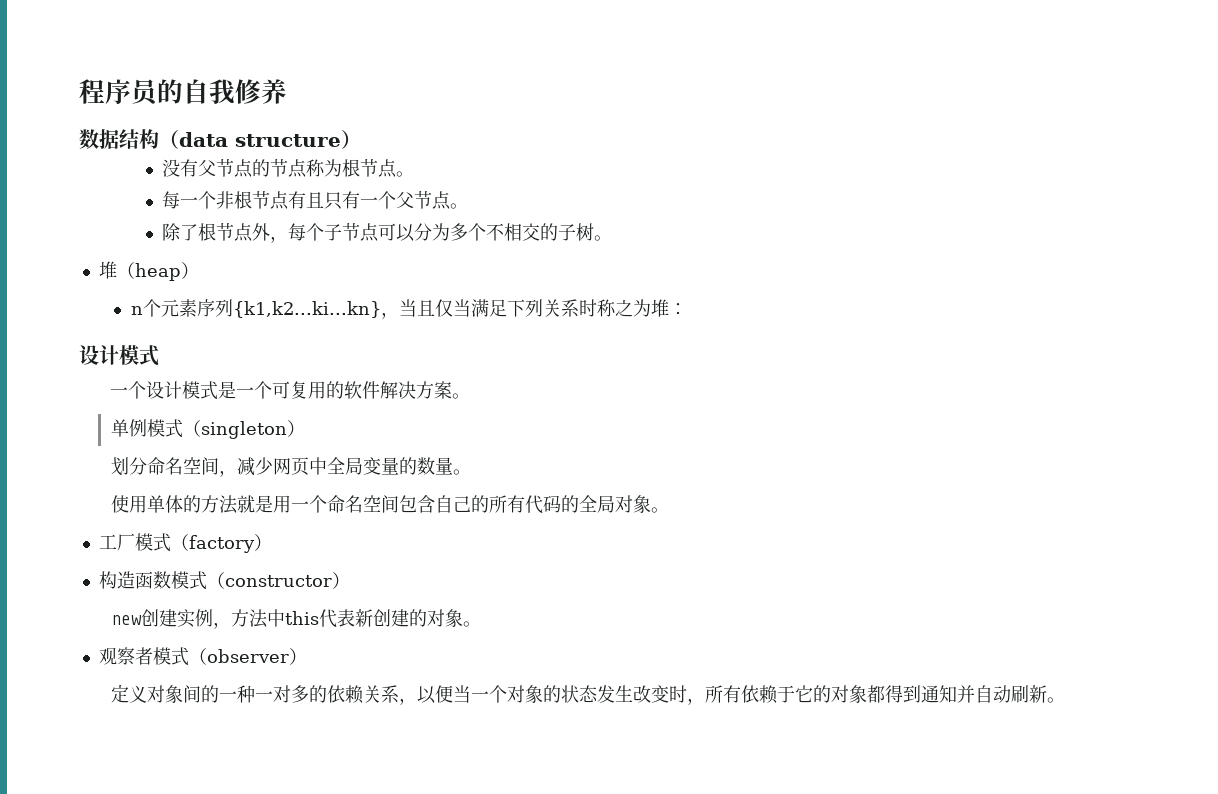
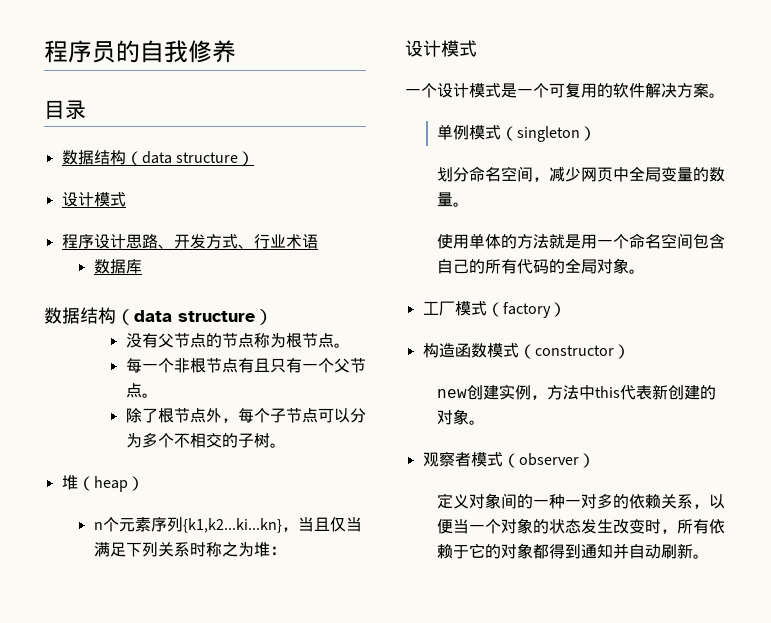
+ 目录
+ 数据结构（data structure）
+ 设计模式
+ 程序设计思路、开发方式、行业术语
+ 数据库

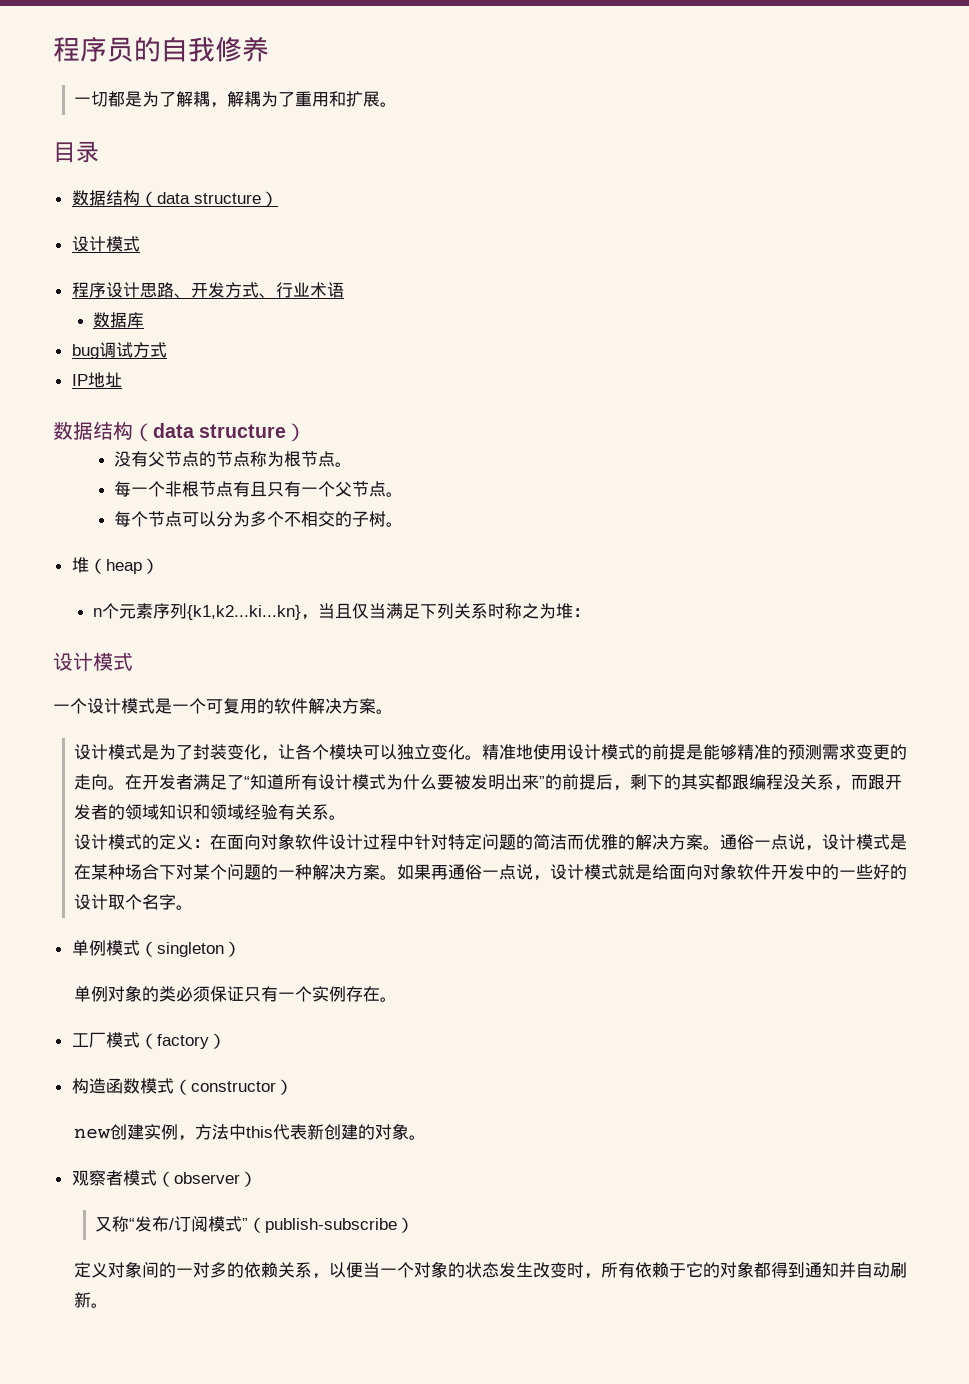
+ 一切都是为了解耦，解耦为了重用和扩展。
+ bug调试方式
+ IP地址
- 除了根节点外，每个子节点可以分为多个不相交的子树。
+ 每个节点可以分为多个不相交的子树。
+ 设计模式是为了封装变化，让各个模块可以独立变化。精准地使用设计模式的前提是能够精准的预测需求变更的走向。在开发者满足了“知道所有设计模式为什么要被发明出来”的前提后，剩下的其实都跟编程没关系，而跟开发者的领域知识和领域经验有关系。
+ 设计模式的定义：在面向对象软件设计过程中针对特定问题的简洁而优雅的解决方案。通俗一点说，设计模式是在某种场合下对某个问题的一种解决方案。如果再通俗一点说，设计模式就是给面向对象软件开发中的一些好的设计取个名字。
  单例模式（singleton）
- 划分命名空间，减少网页中全局变量的数量。
- 使用单体的方法就是用一个命名空间包含自己的所有代码的全局对象。
+ 单例对象的类必须保证只有一个实例存在。
+ 又称“发布/订阅模式”（publish-subscribe）
- 定义对象间的一种一对多的依赖关系，以便当一个对象的状态发生改变时，所有依赖于它的对象都得到通知并自动刷新。
+ 定义对象间的一对多的依赖关系，以便当一个对象的状态发生改变时，所有依赖于它的对象都得到通知并自动刷新。

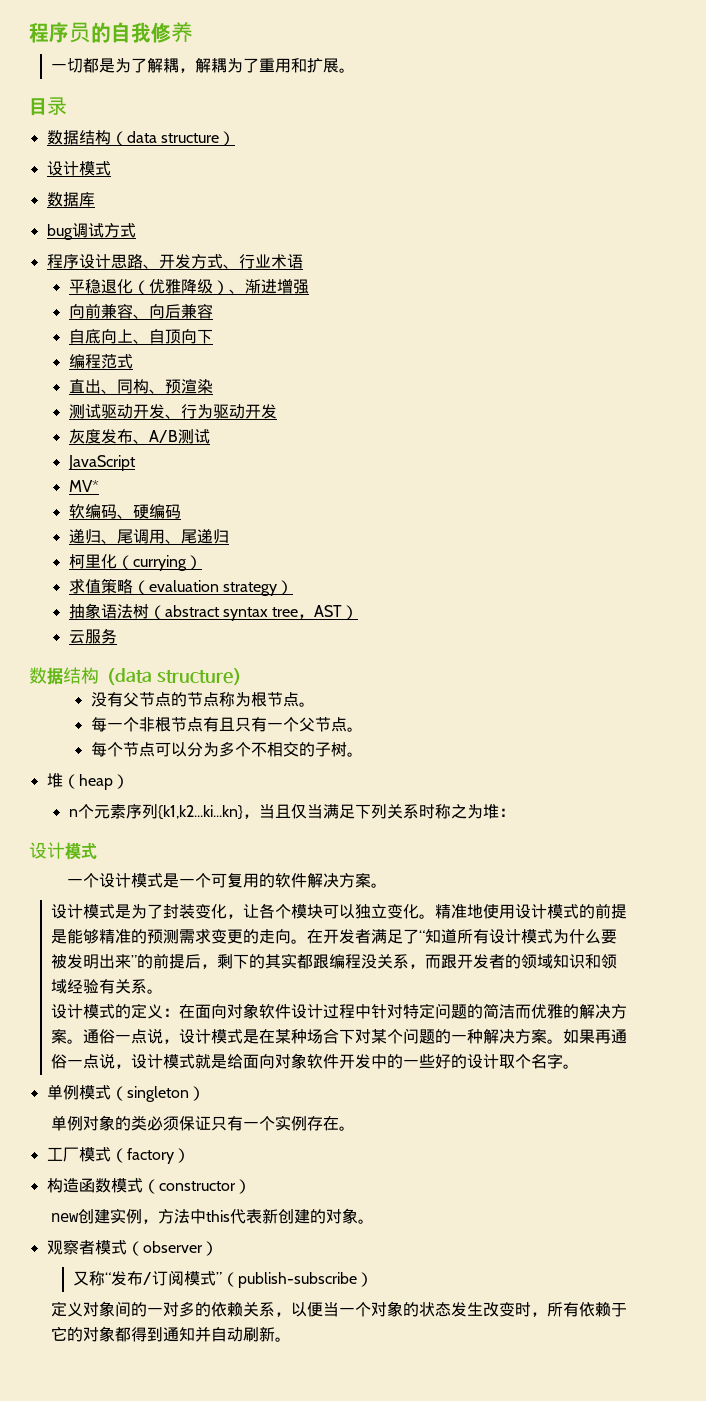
+ 数据库
+ bug调试方式
- 数据库
- bug调试方式
- IP地址
+ 平稳退化（优雅降级）、渐进增强
+ 向前兼容、向后兼容
+ 自底向上、自顶向下
+ 编程范式
+ 直出、同构、预渲染
+ 测试驱动开发、行为驱动开发
+ 灰度发布、A/B测试
+ JavaScript
+ MV*
+ 软编码、硬编码
+ 递归、尾调用、尾递归
+ 柯里化（currying）
+ 求值策略（evaluation strategy）
+ 抽象语法树（abstract syntax tree，AST）
+ 云服务

